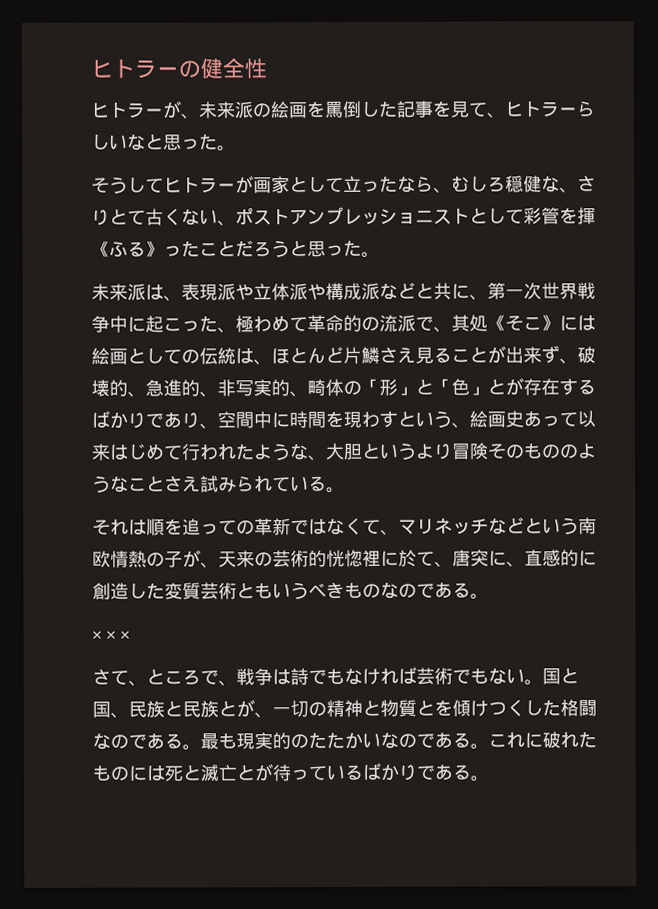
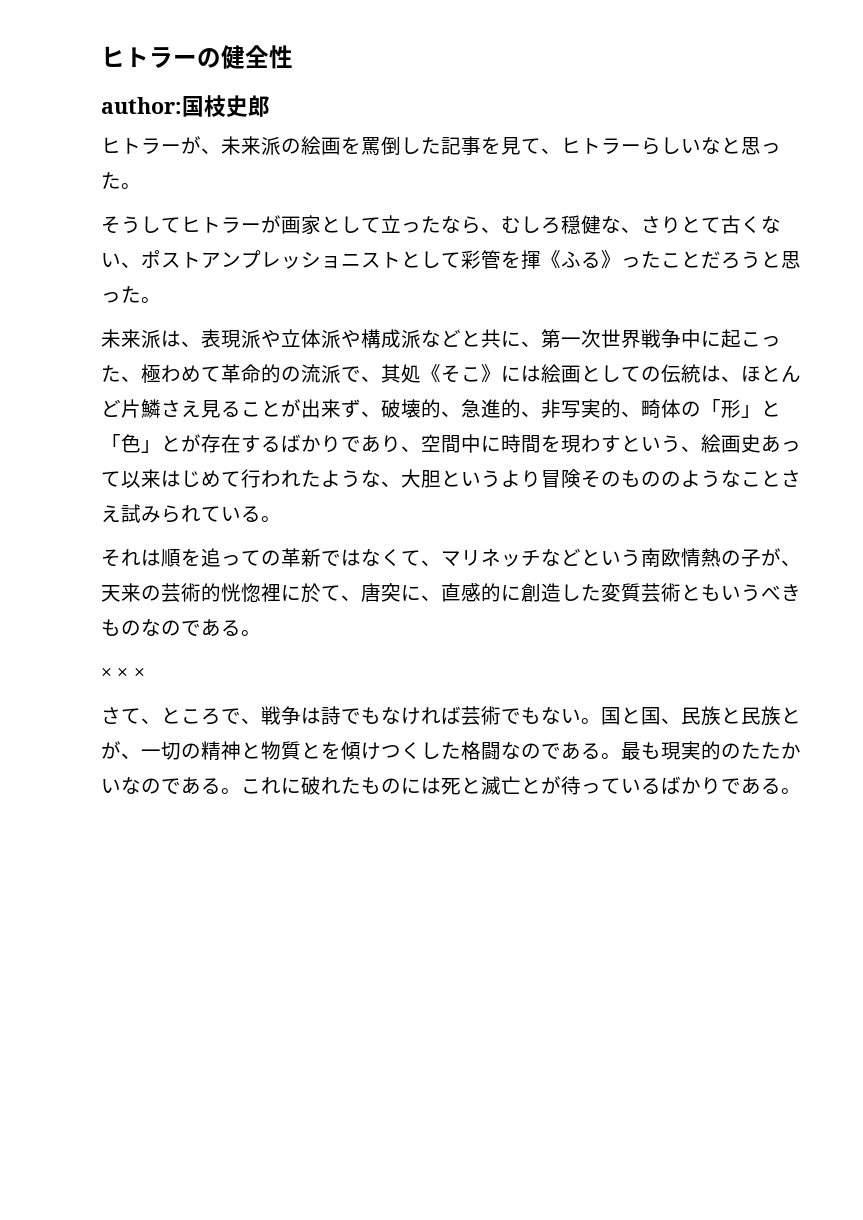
+ author:国枝史郎

